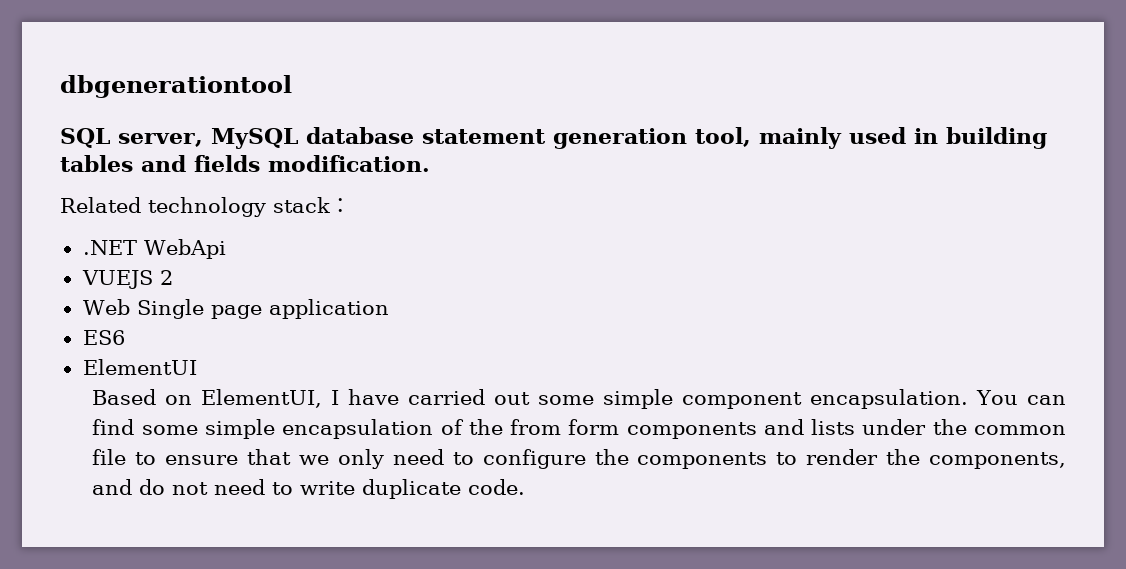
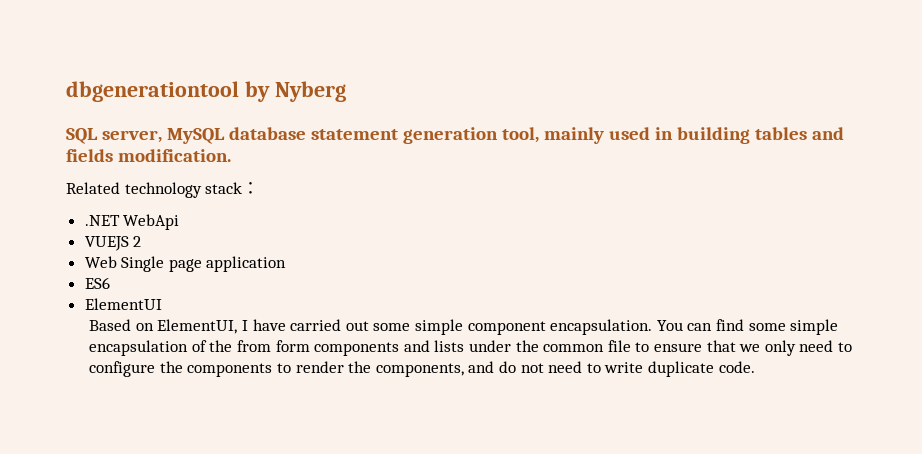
- dbgenerationtool
+ dbgenerationtool by Nyberg

